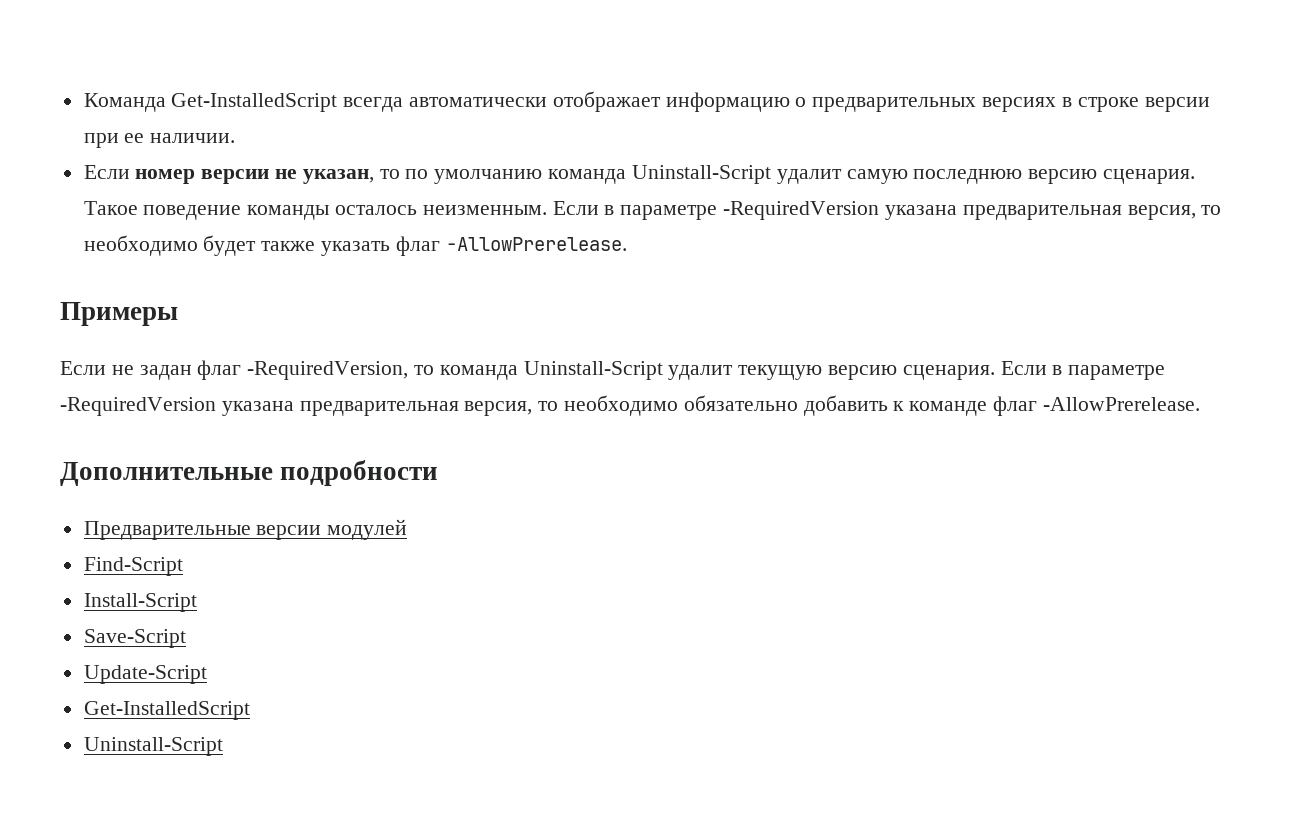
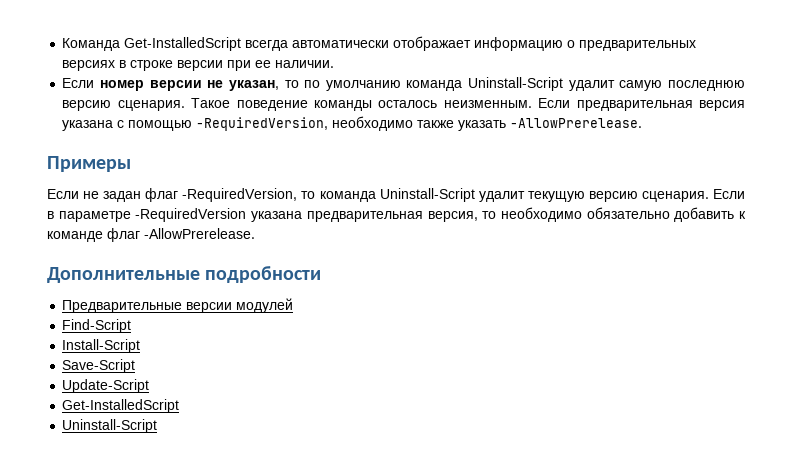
- Если в параметре -RequiredVersion указана предварительная версия, то необходимо будет также указать флаг -AllowPrerelease.
+ Если предварительная версия указана с помощью -RequiredVersion, необходимо также указать -AllowPrerelease.

